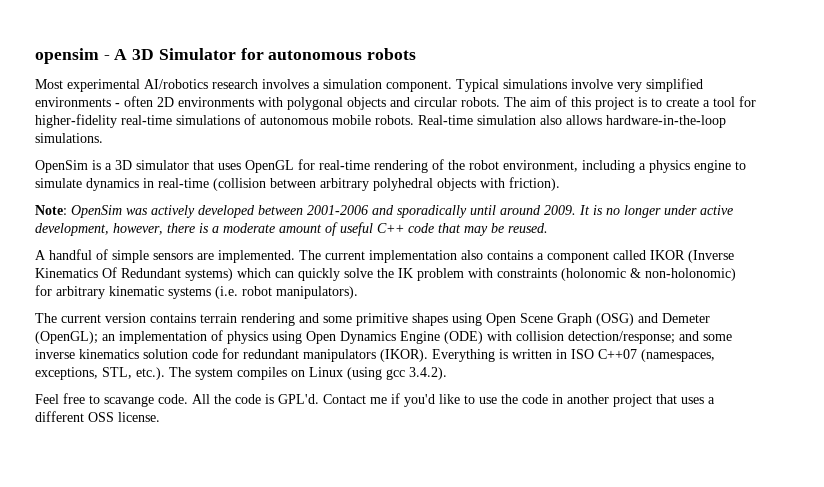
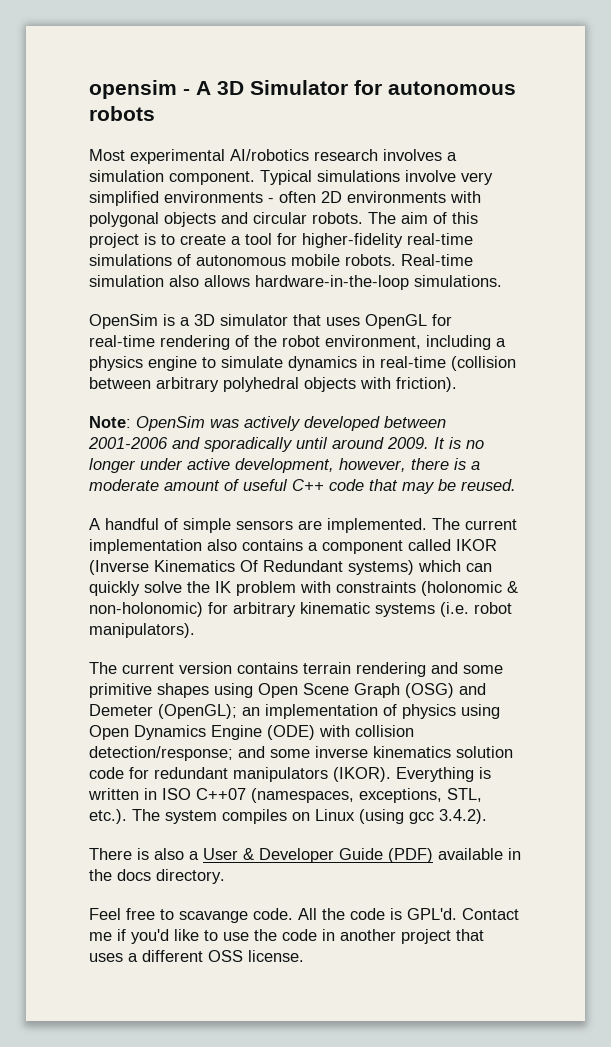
+ There is also a User & Developer Guide (PDF) available in the docs directory.

